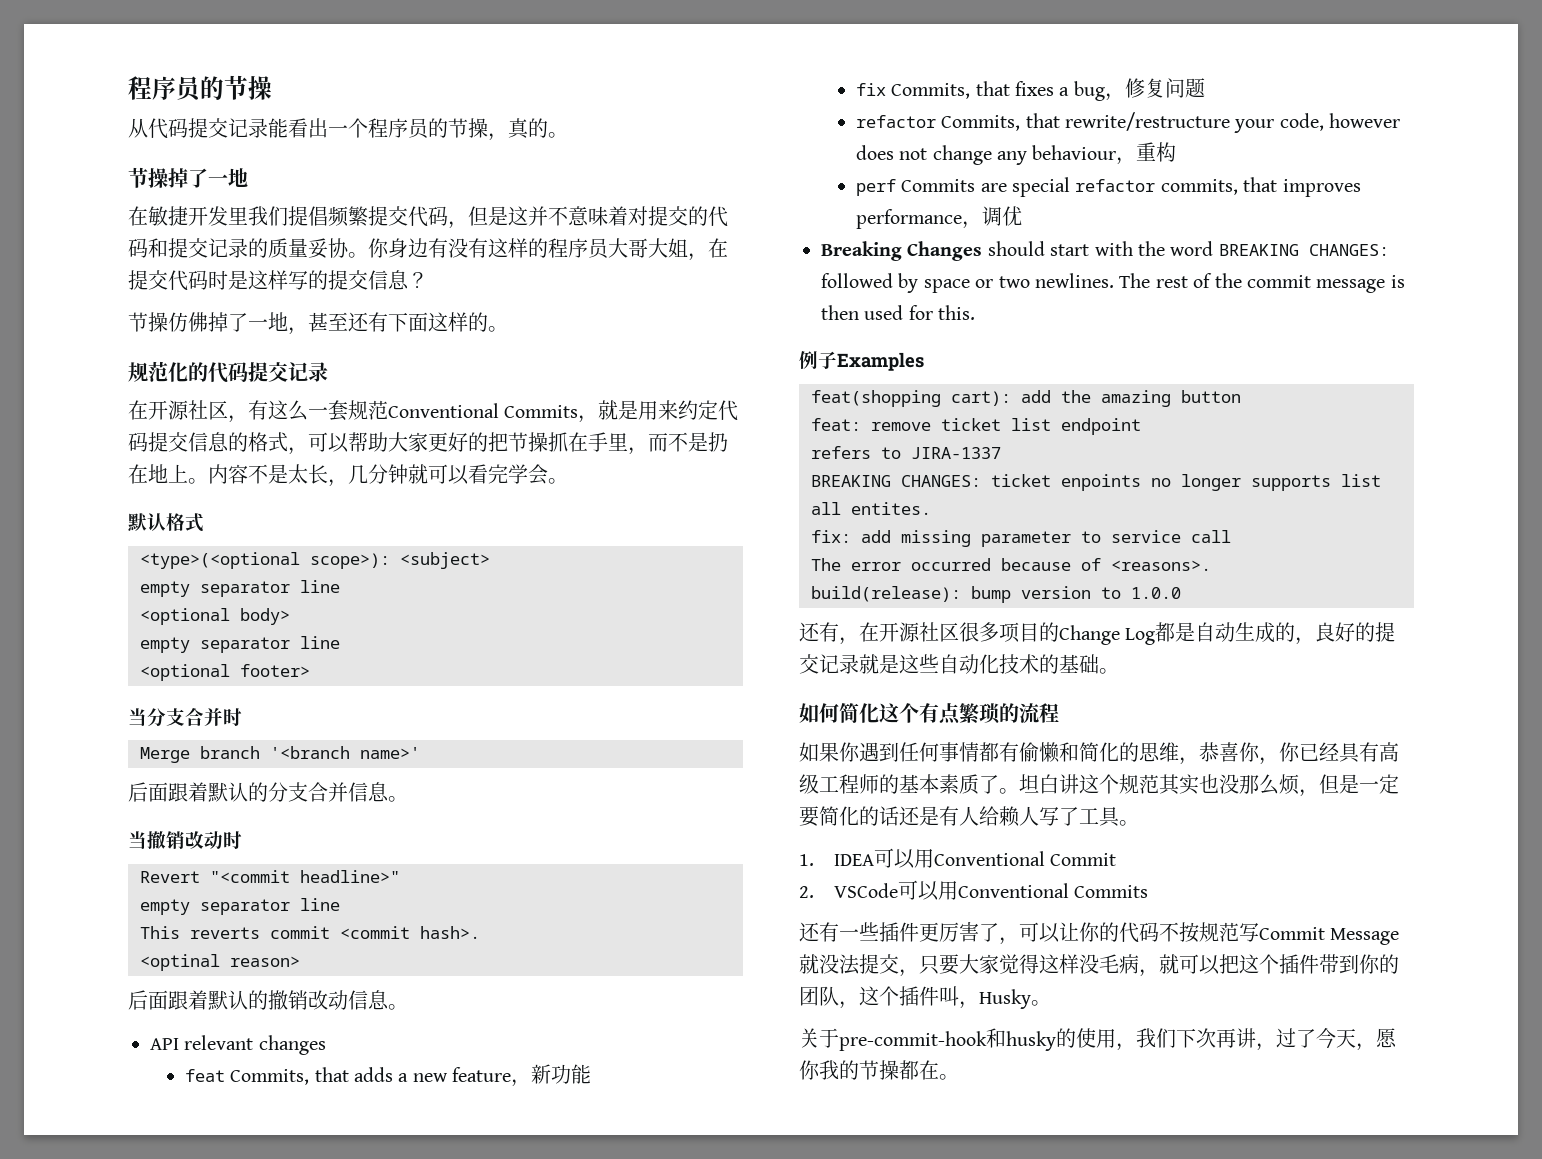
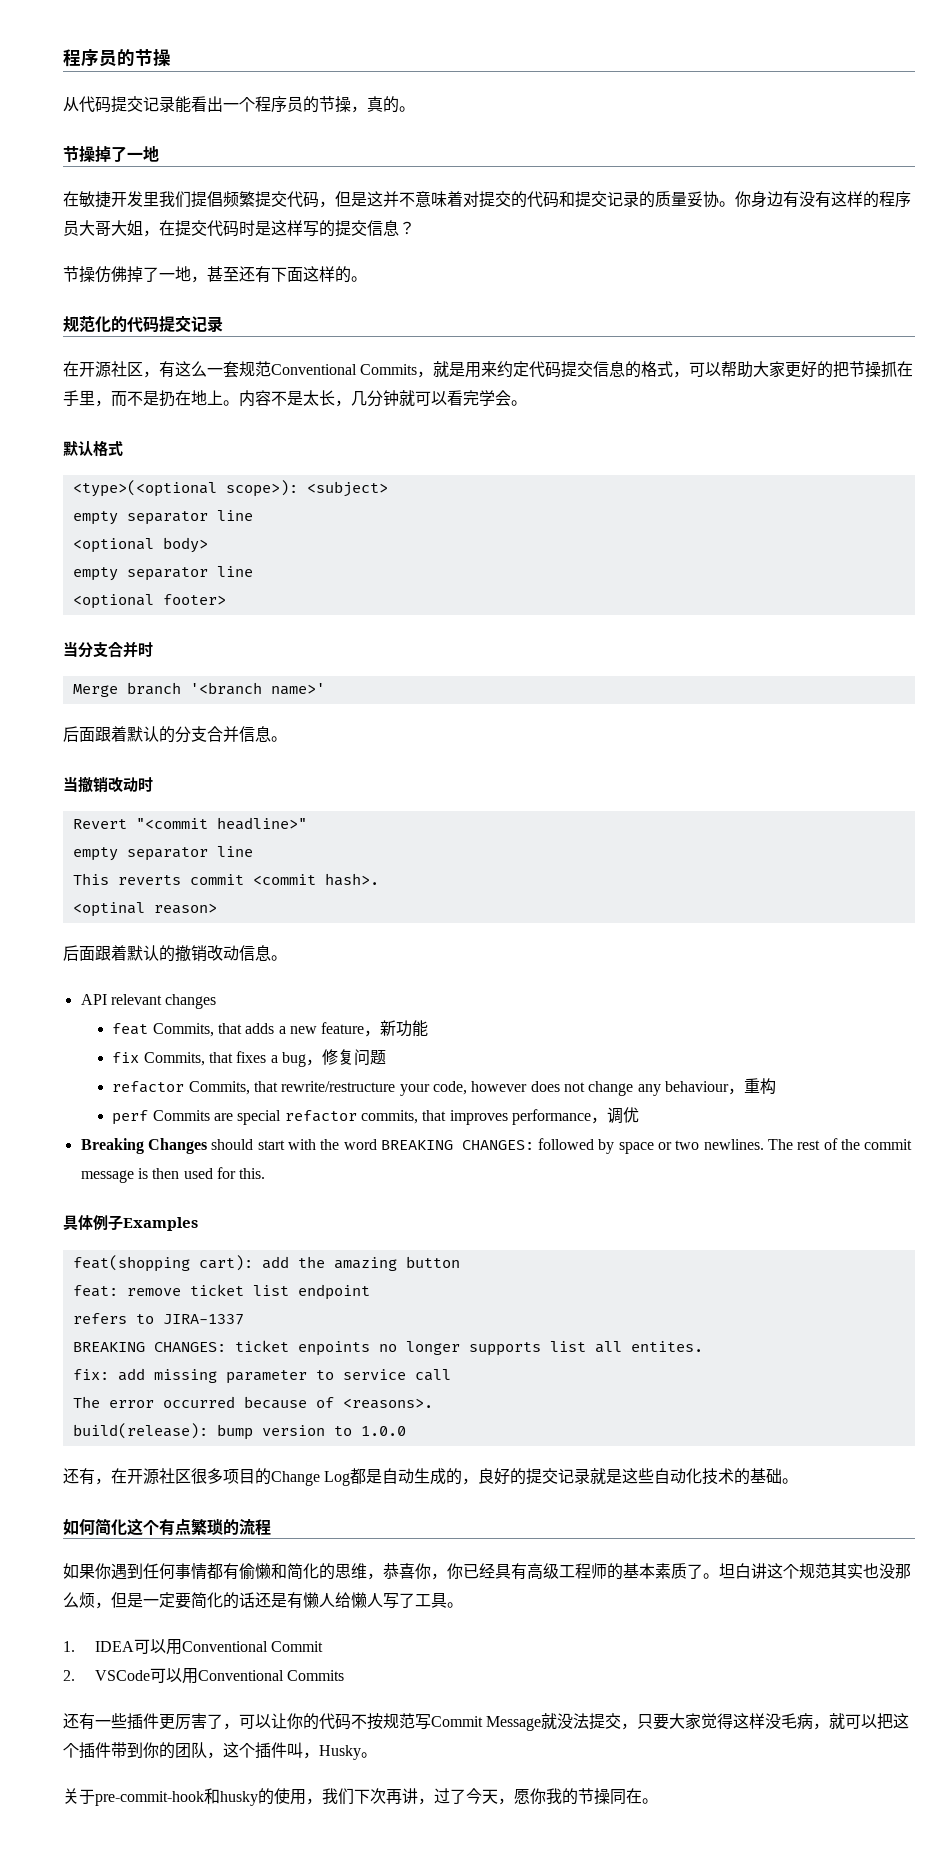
- 例子Examples
+ 具体例子Examples
- 坦白讲这个规范其实也没那么烦，但是一定要简化的话还是有人给赖人写了工具。
+ 坦白讲这个规范其实也没那么烦，但是一定要简化的话还是有懒人给懒人写了工具。
- 关于pre-commit-hook和husky的使用，我们下次再讲，过了今天，愿你我的节操都在。
+ 关于pre-commit-hook和husky的使用，我们下次再讲，过了今天，愿你我的节操同在。

